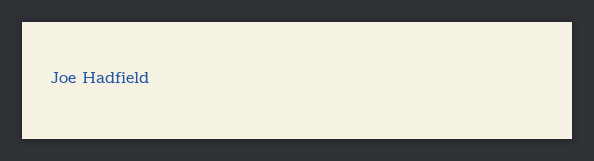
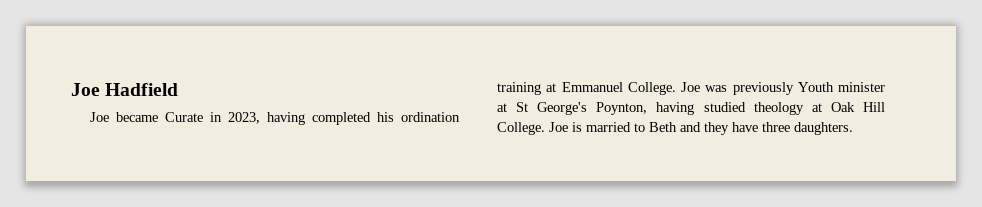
+ Joe became Curate in 2023, having completed his ordination training at Emmanuel College. Joe was previously Youth minister at St George's Poynton, having studied theology at Oak Hill College. Joe is married to Beth and they have three daughters.

